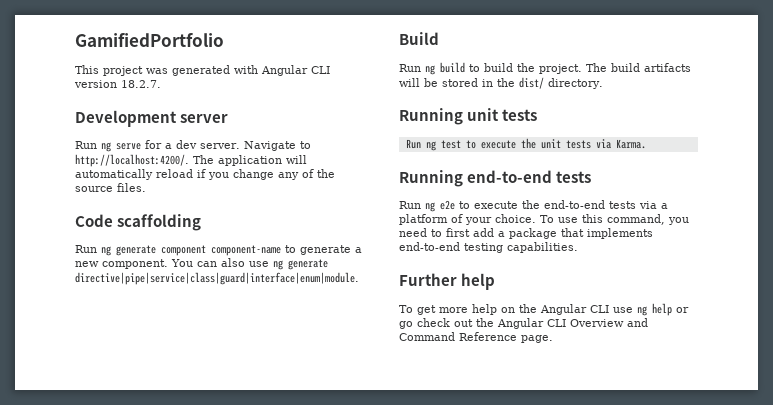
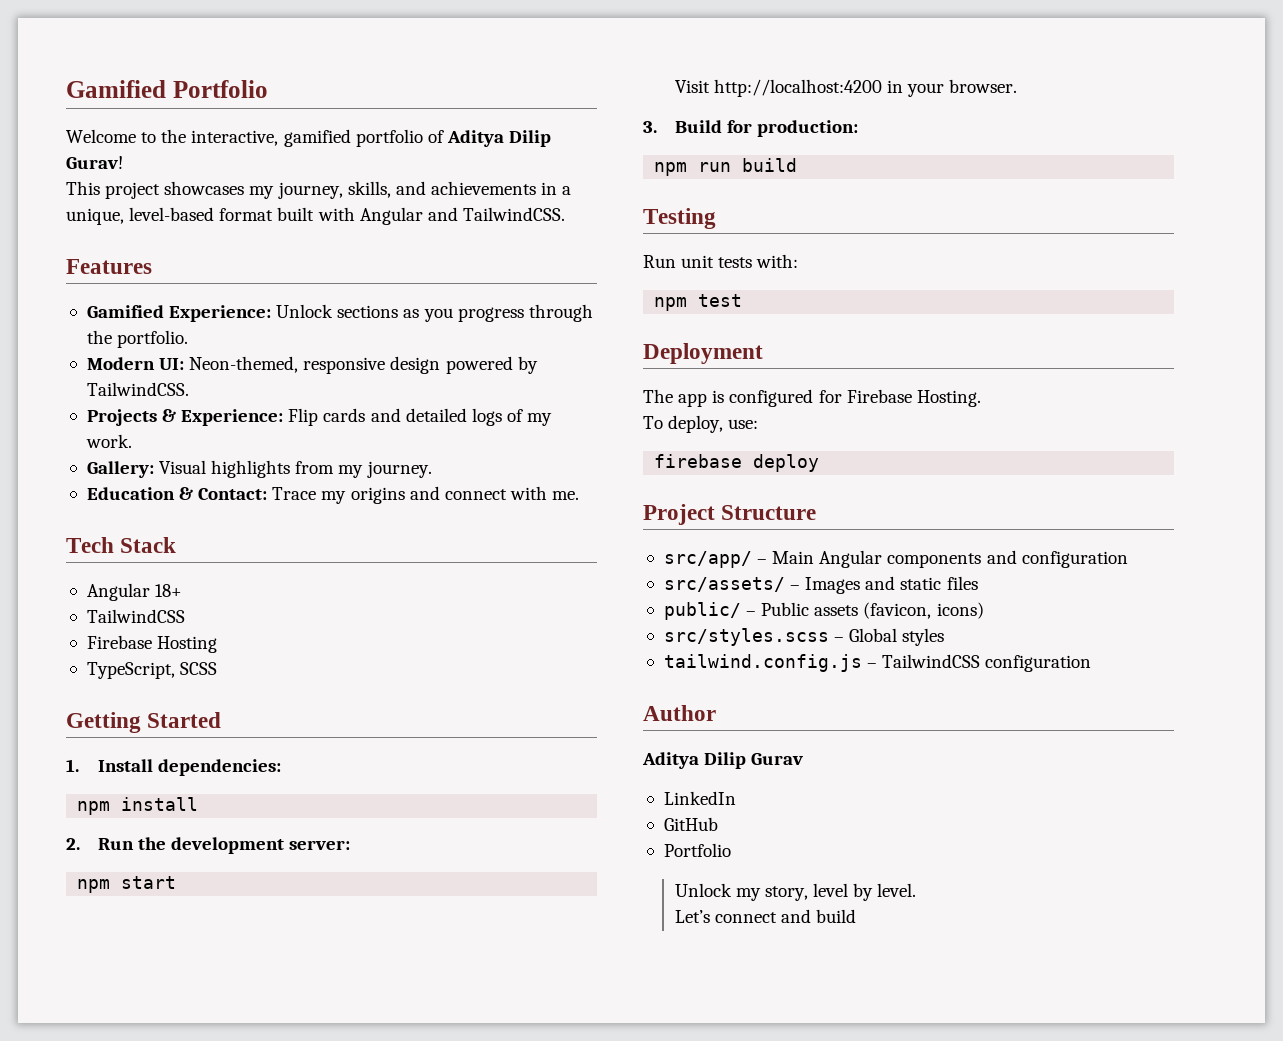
- GamifiedPortfolio
- This project was generated with Angular CLI version 18.2.7.
- Development server
- Run ng serve for a dev server. Navigate to http://localhost:4200/. The application will automatically reload if you change any of the source files.
- Code scaffolding
- Run ng generate component component-name to generate a new component. You can also use ng generate directive|pipe|service|class|guard|interface|enum|module.
- Build
- Run ng build to build the project. The build artifacts will be stored in the dist/ directory.
- Running unit tests
- Run ng test to execute the unit tests via Karma.
- Running end-to-end tests
- Run ng e2e to execute the end-to-end tests via a platform of your choice. To use this command, you need to first add a package that implements end-to-end testing capabilities.
- Further help
- To get more help on the Angular CLI use ng help or go check out the Angular CLI Overview and Command Reference page.
+ Gamified Portfolio
+ Welcome to the interactive, gamified portfolio of Aditya Dilip Gurav!
+ This project showcases my journey, skills, and achievements in a unique, level-based format built with Angular and TailwindCSS.
+ Features
+ Gamified Experience: Unlock sections as you progress through the portfolio.
+ Modern UI: Neon-themed, responsive design powered by TailwindCSS.
+ Projects & Experience: Flip cards and detailed logs of my work.
+ Gallery: Visual highlights from my journey.
+ Education & Contact: Trace my origins and connect with me.
+ Tech Stack
+ Angular 18+
+ TailwindCSS
+ Firebase Hosting
+ TypeScript, SCSS
+ Getting Started
+ 1. Install dependencies:
+ npm install
+ 2. Run the development server:
+ npm start
+ Visit http://localhost:4200 in your browser.
+ 3. Build for production:
+ npm run build
+ Testing
+ Run unit tests with:
+ npm test
+ Deployment
+ The app is configured for Firebase Hosting.
+ To deploy, use:
+ firebase deploy
+ Project Structure
+ src/app/ – Main Angular components and configuration
+ src/assets/ – Images and static files
+ public/ – Public assets (favicon, icons)
+ src/styles.scss – Global styles
+ tailwind.config.js – TailwindCSS configuration
+ Author
+ Aditya Dilip Gurav
+ LinkedIn
+ GitHub
+ Portfolio
+ Unlock my story, level by level.
+ Let’s connect and build

